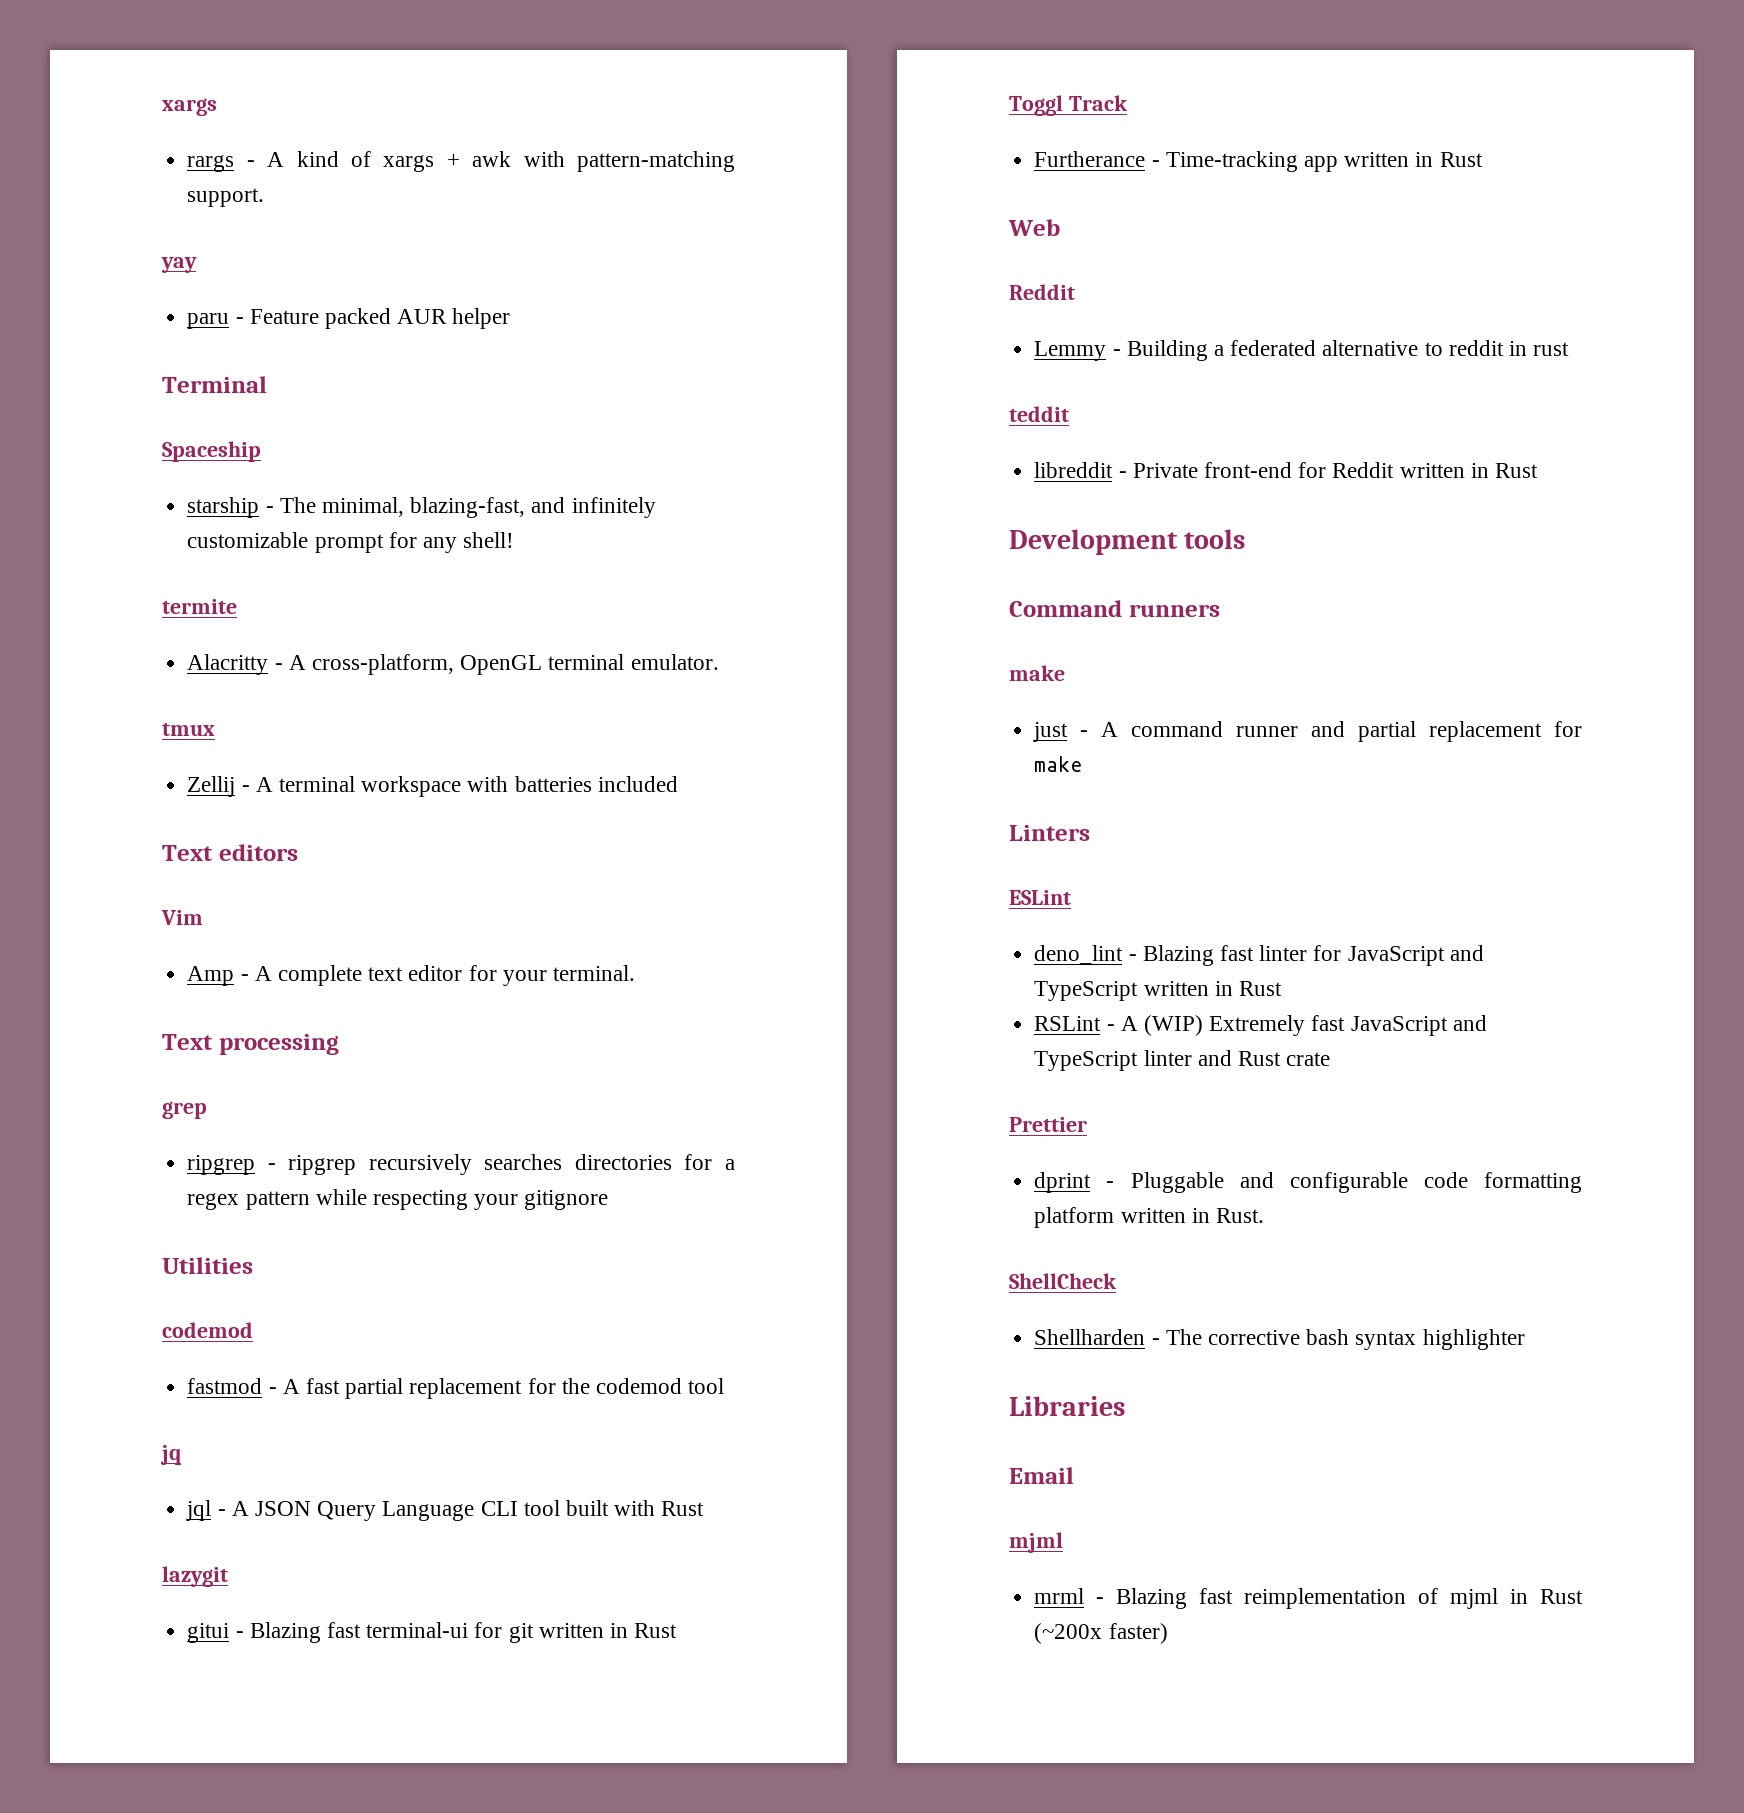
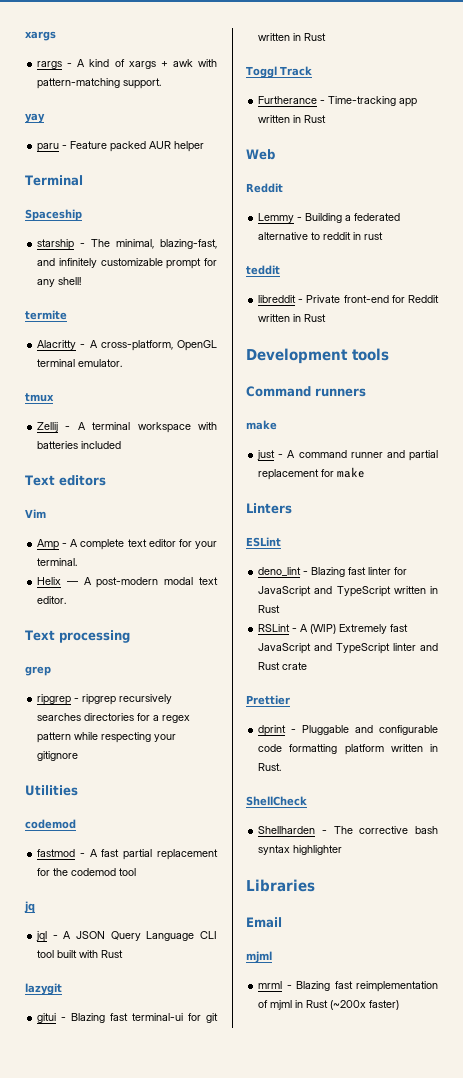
+ Helix — A post-modern modal text editor.

